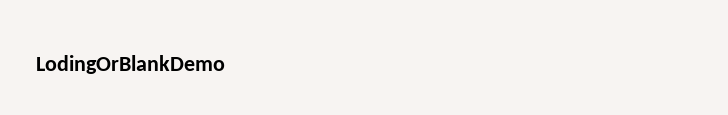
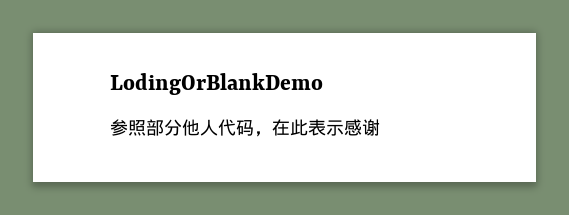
+ 参照部分他人代码，在此表示感谢

